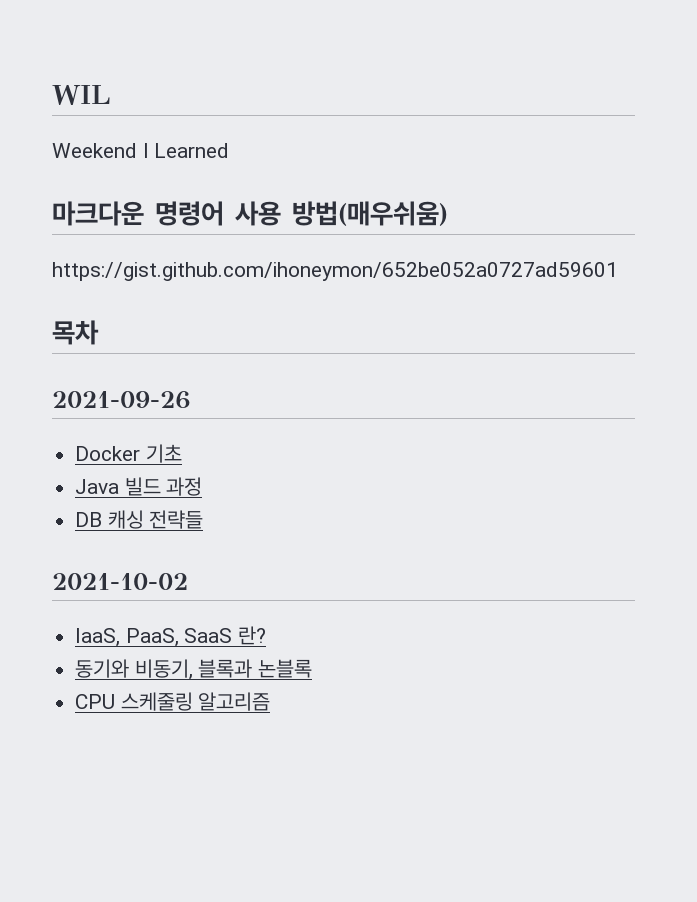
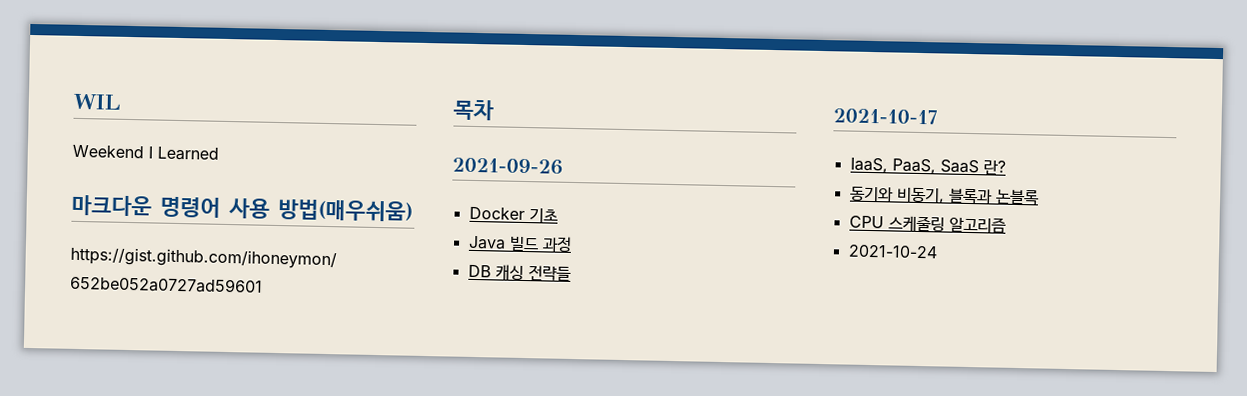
- 2021-10-02
+ 2021-10-17
+ 2021-10-24

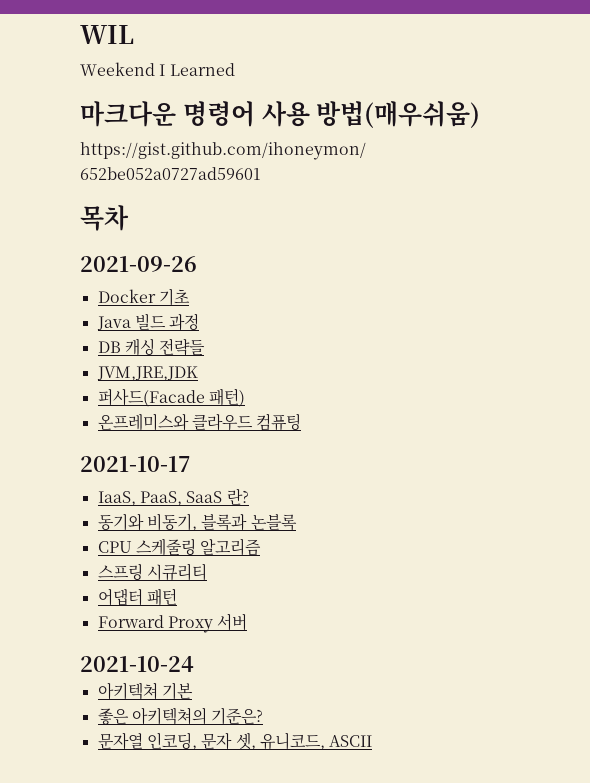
+ JVM,JRE,JDK
+ 퍼사드(Facade 패턴)
+ 온프레미스와 클라우드 컴퓨팅
+ 스프링 시큐리티
+ 어댑터 패턴
+ Forward Proxy 서버
  2021-10-24
+ 아키텍쳐 기본
+ 좋은 아키텍쳐의 기준은?
+ 문자열 인코딩, 문자 셋, 유니코드, ASCII

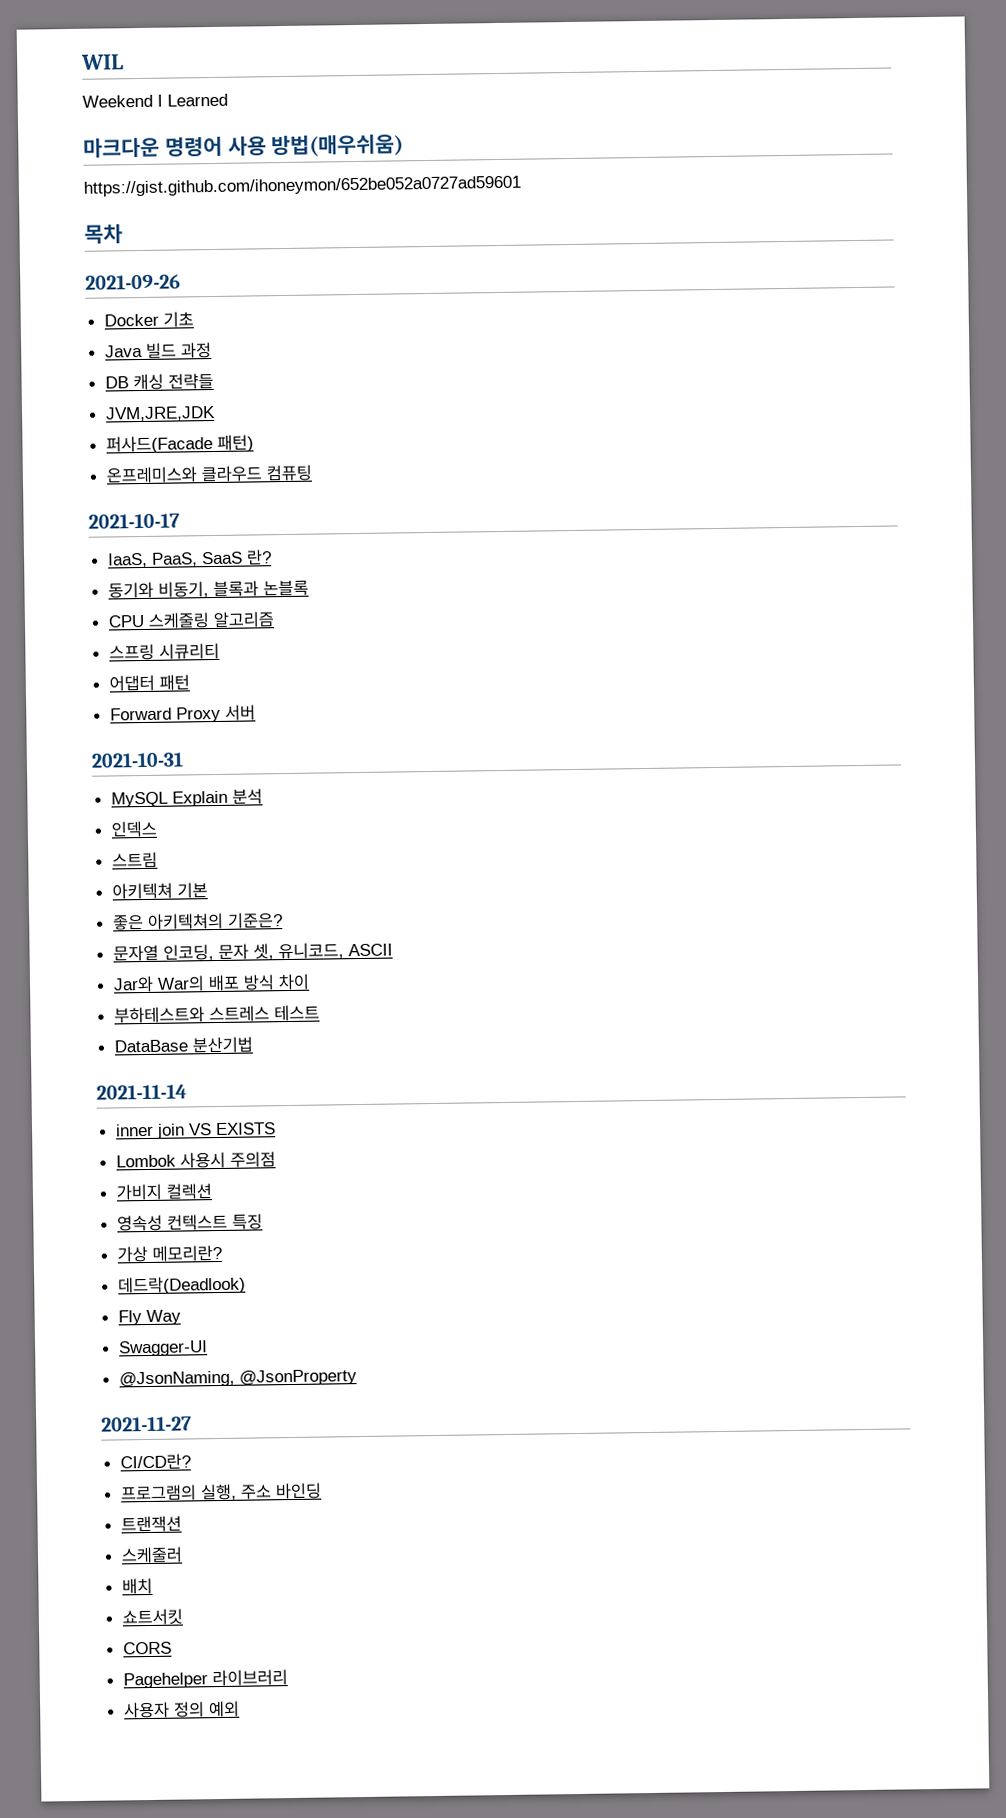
- 2021-10-24
+ 2021-10-31
+ MySQL Explain 분석
+ 인덱스
+ 스트림
+ Jar와 War의 배포 방식 차이
+ 부하테스트와 스트레스 테스트
+ DataBase 분산기법
+ 2021-11-14
+ inner join VS EXISTS
+ Lombok 사용시 주의점
+ 가비지 컬렉션
+ 영속성 컨텍스트 특징
+ 가상 메모리란?
+ 데드락(Deadlook)
+ Fly Way
+ Swagger-UI
+ @JsonNaming, @JsonProperty
+ 2021-11-27
+ CI/CD란?
+ 프로그램의 실행, 주소 바인딩
+ 트랜잭션
+ 스케줄러
+ 배치
+ 쇼트서킷
+ CORS
+ Pagehelper 라이브러리
+ 사용자 정의 예외

